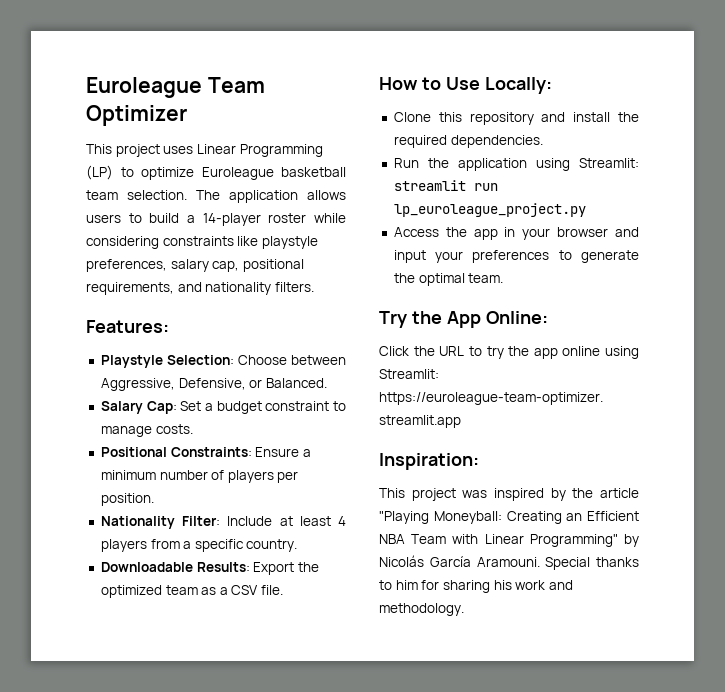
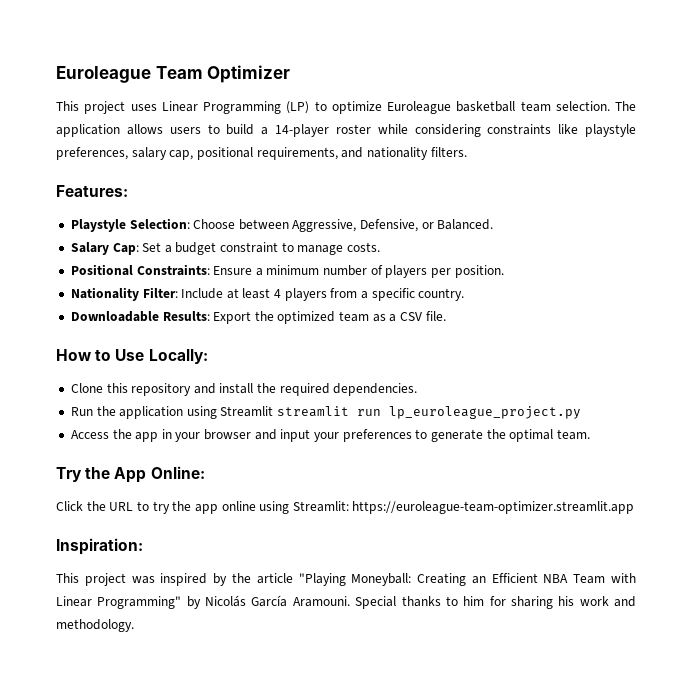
- Run the application using Streamlit: streamlit run lp_euroleague_project.py
+ Run the application using Streamlit streamlit run lp_euroleague_project.py

